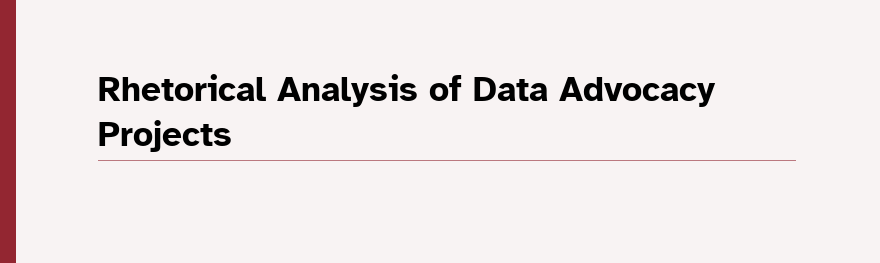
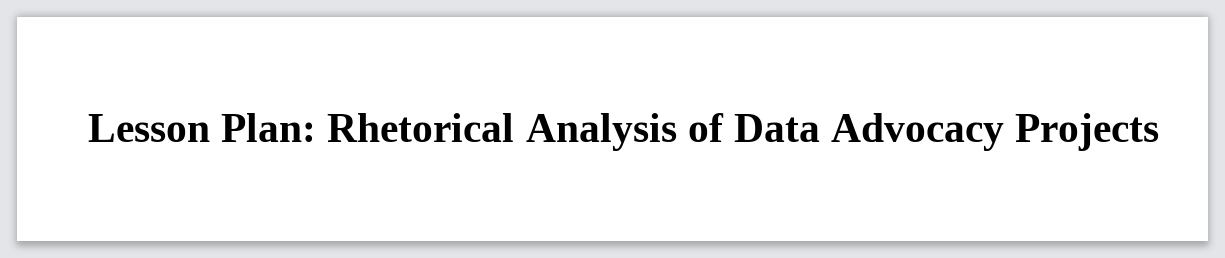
- Rhetorical Analysis of Data Advocacy Projects
+ Lesson Plan: Rhetorical Analysis of Data Advocacy Projects

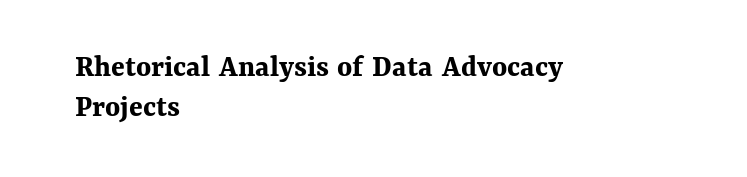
- Lesson Plan: Rhetorical Analysis of Data Advocacy Projects
+ Rhetorical Analysis of Data Advocacy Projects

